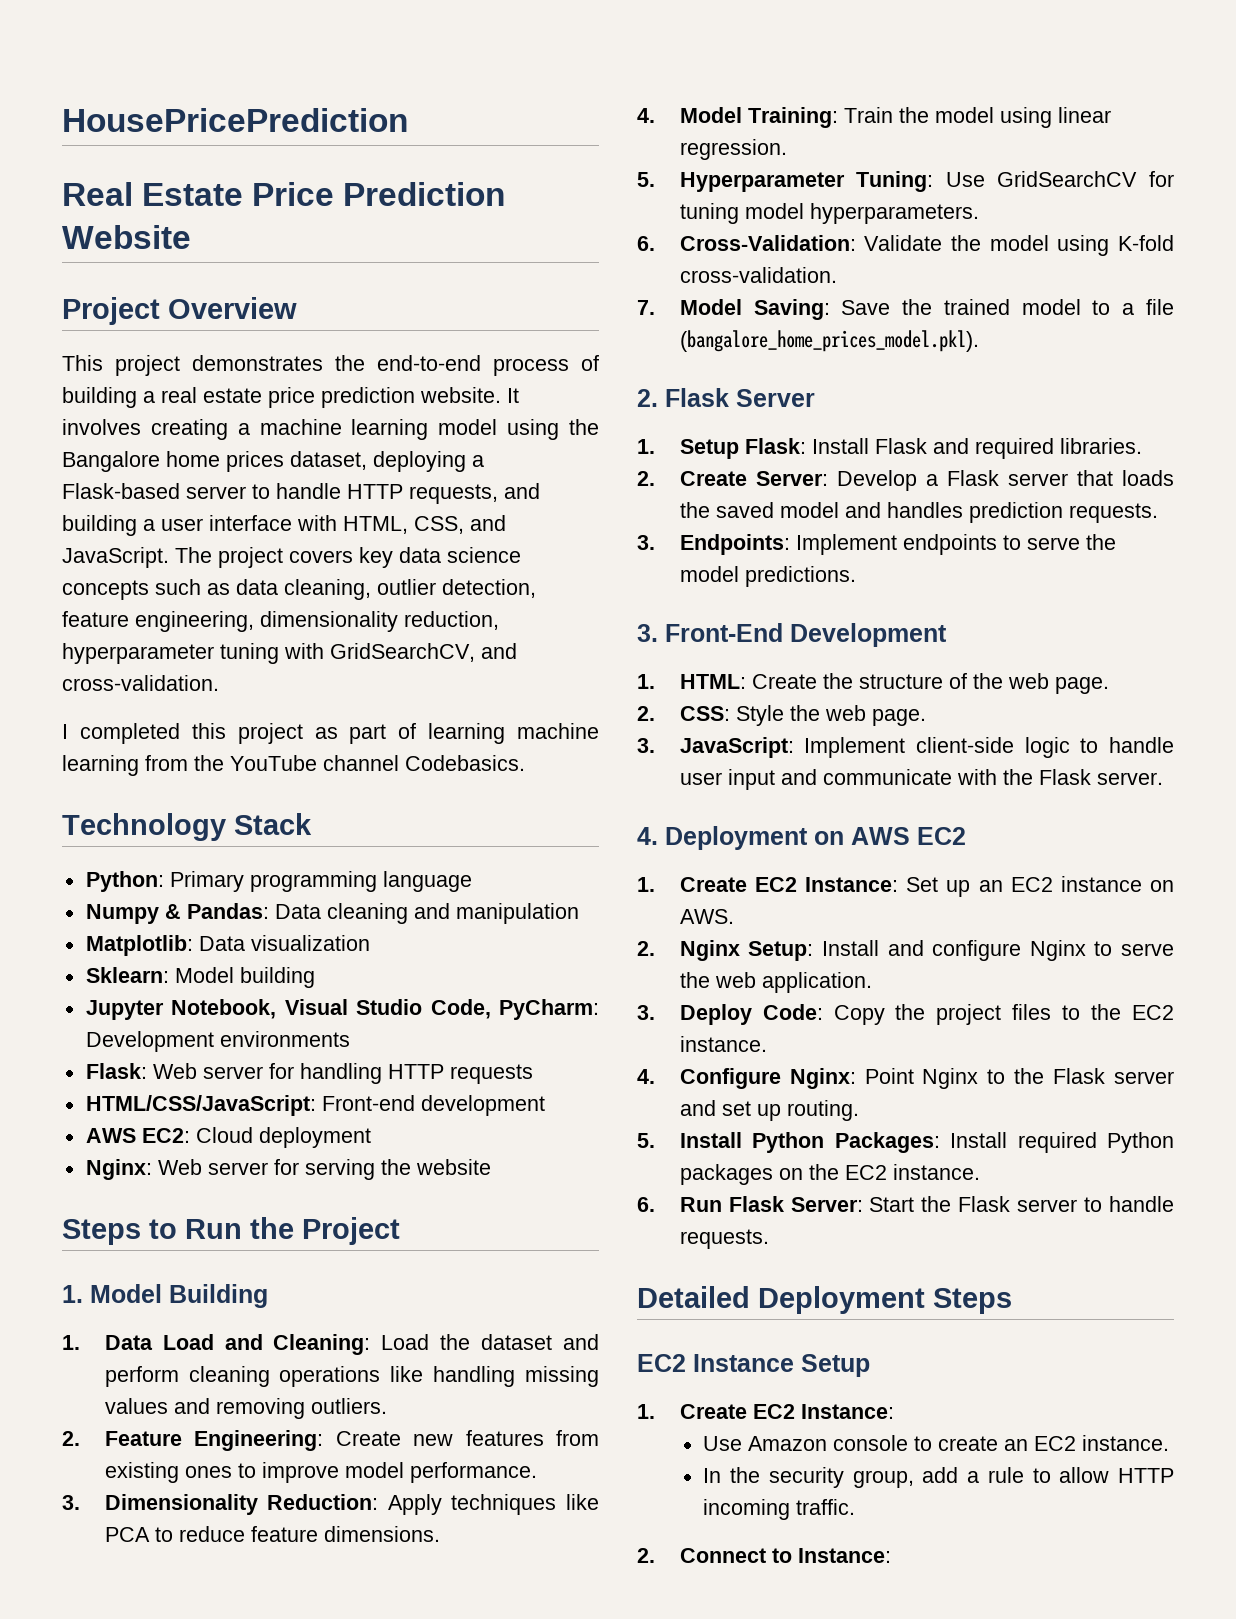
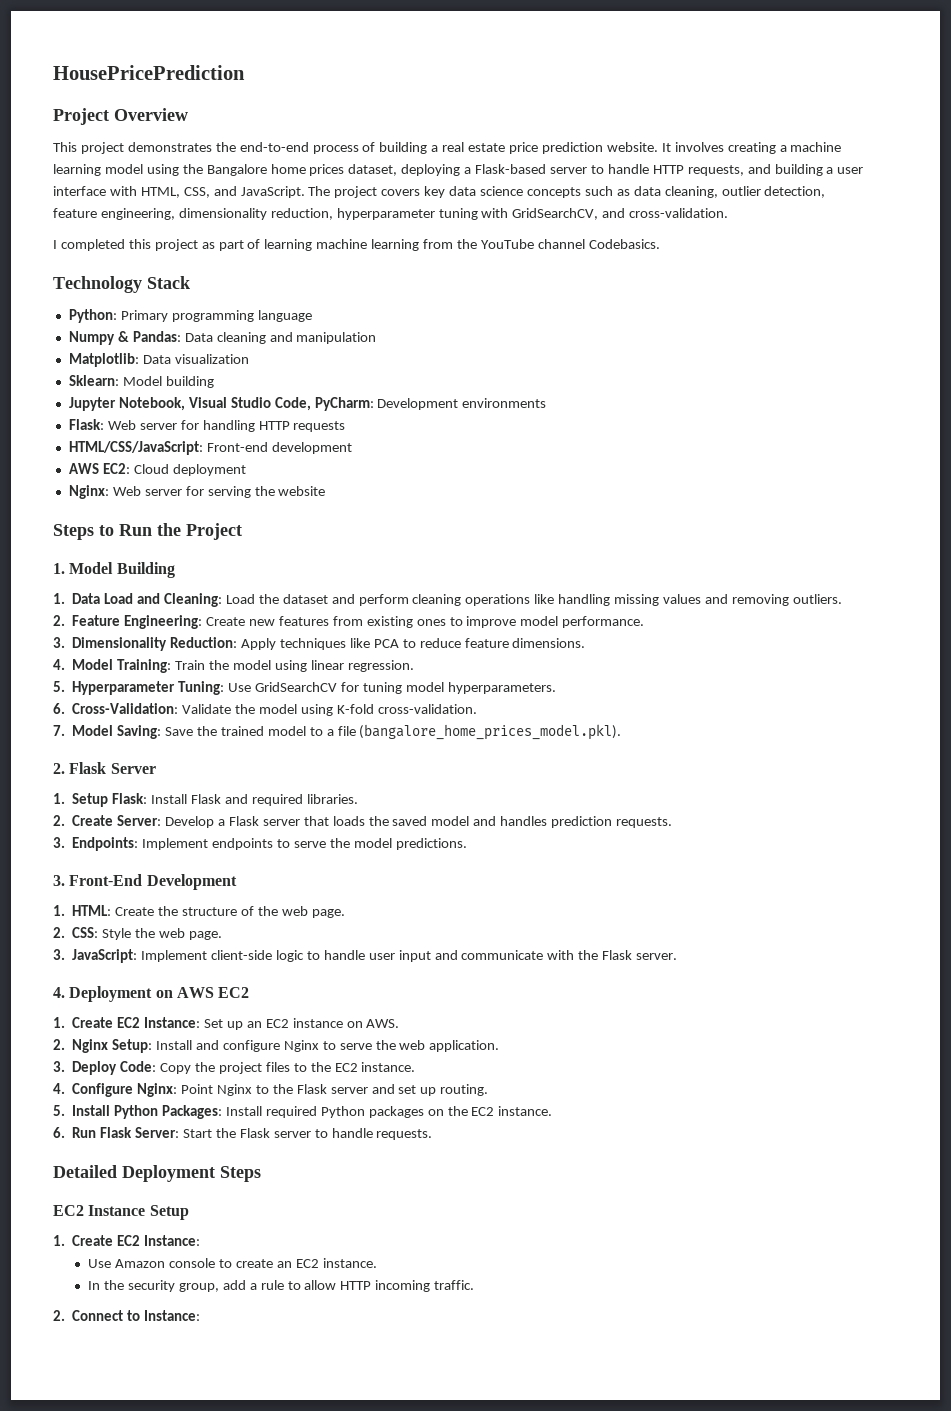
- Real Estate Price Prediction Website

